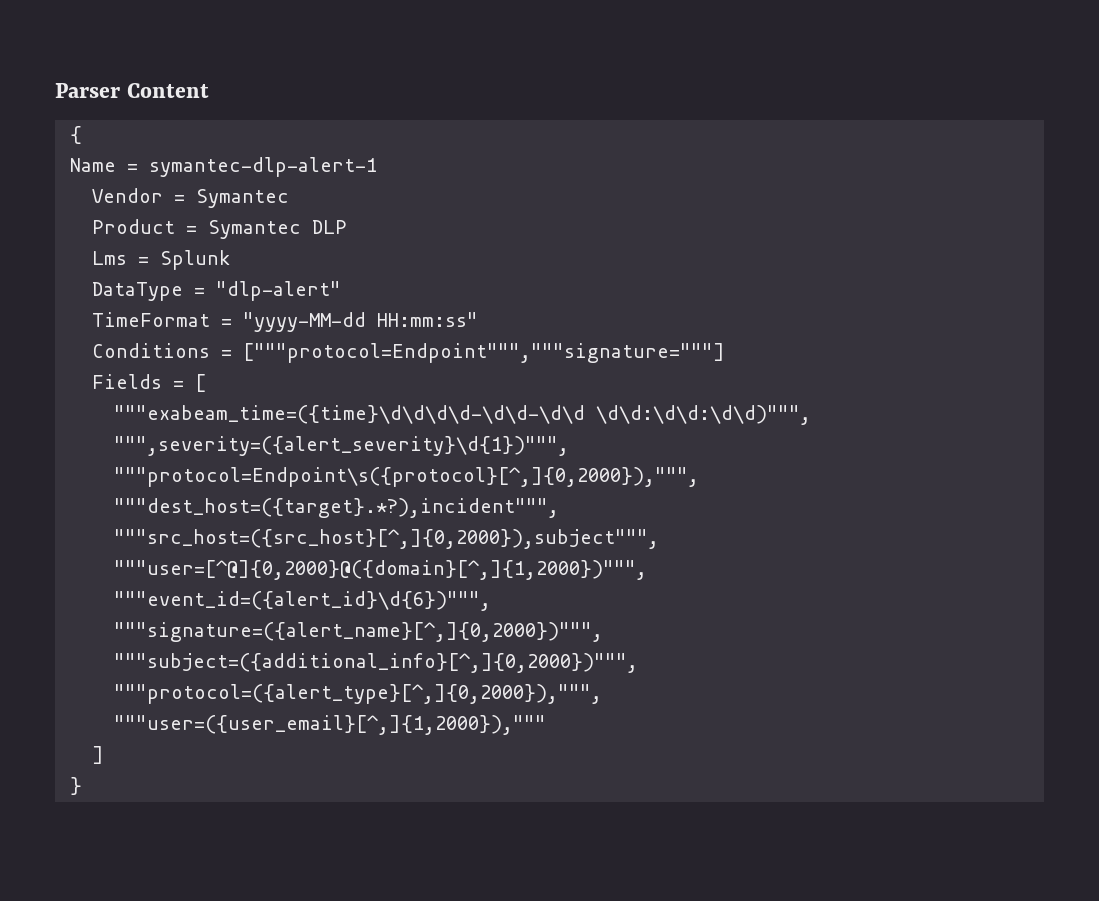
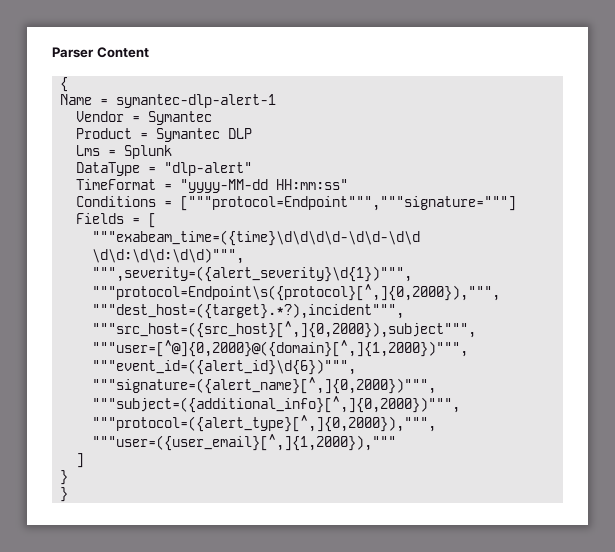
  ]
+ }

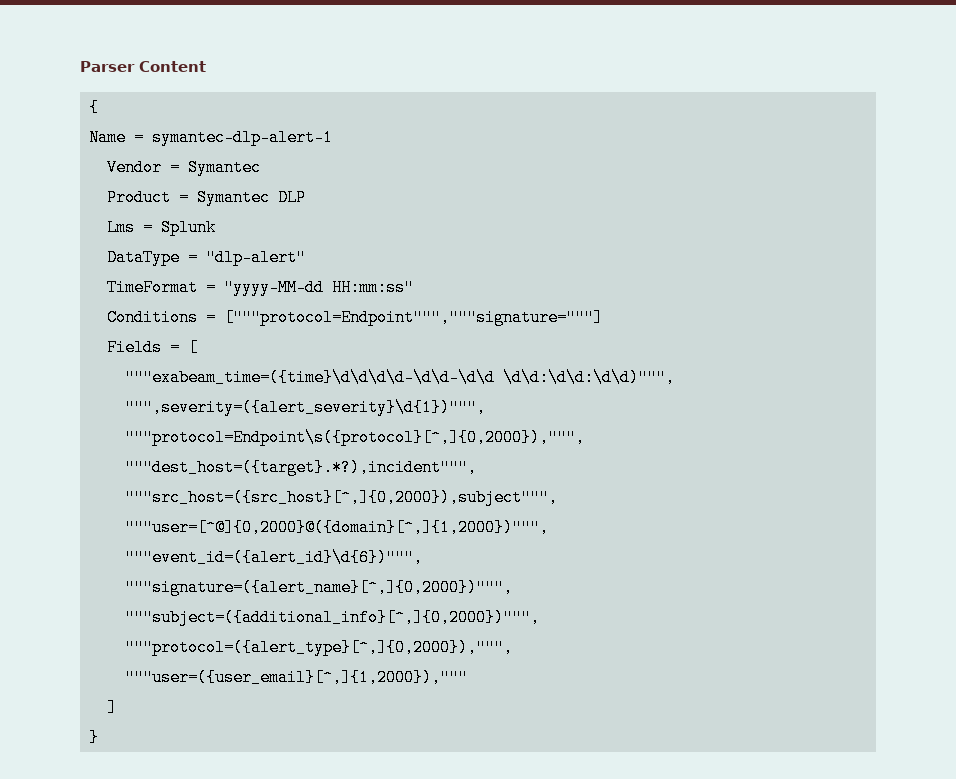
  ]
- }

